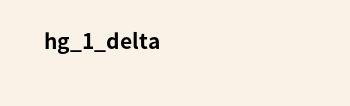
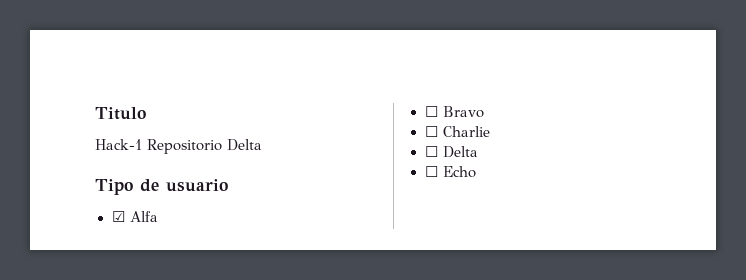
- hg_1_delta
+ Titulo
+ Hack-1 Repositorio Delta
+ Tipo de usuario
+ ☑ Alfa
+ ☐ Bravo
+ ☐ Charlie
+ ☐ Delta
+ ☐ Echo

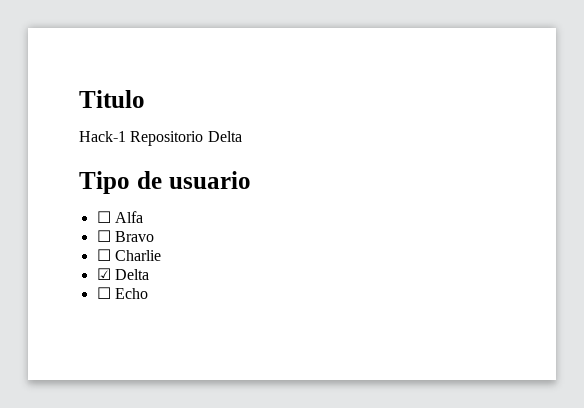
- ☑ Alfa
+ ☐ Alfa
- ☐ Delta
+ ☑ Delta

